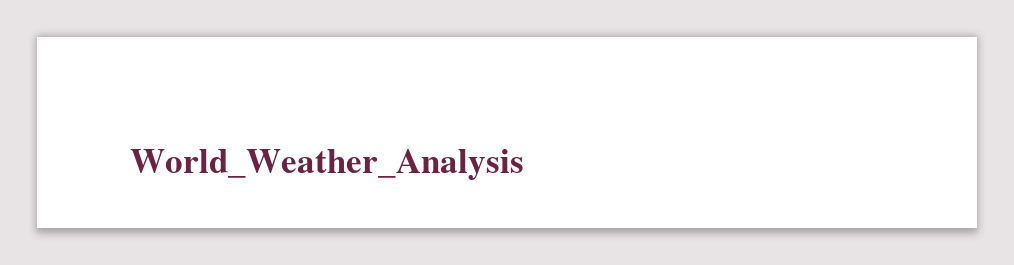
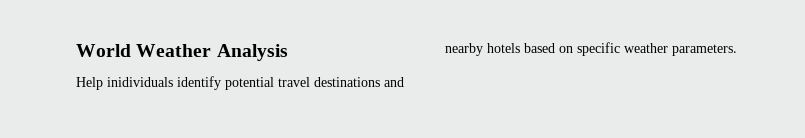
- World_Weather_Analysis
+ World Weather Analysis
+ Help inidividuals identify potential travel destinations and nearby hotels based on specific weather parameters.

